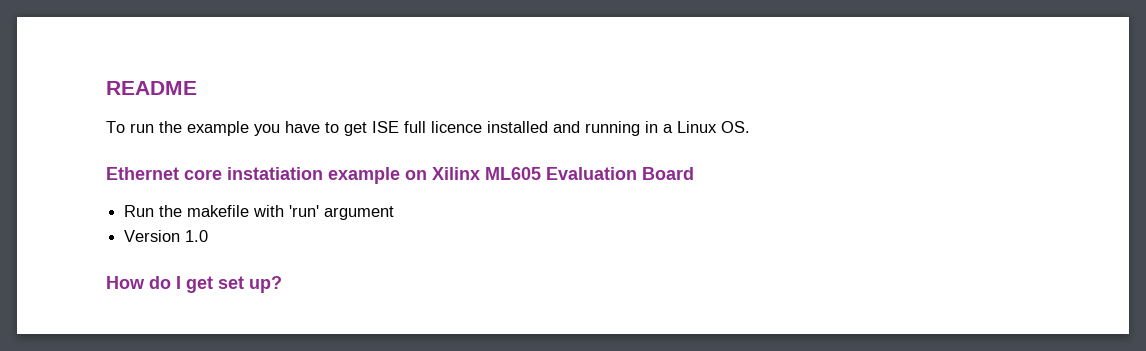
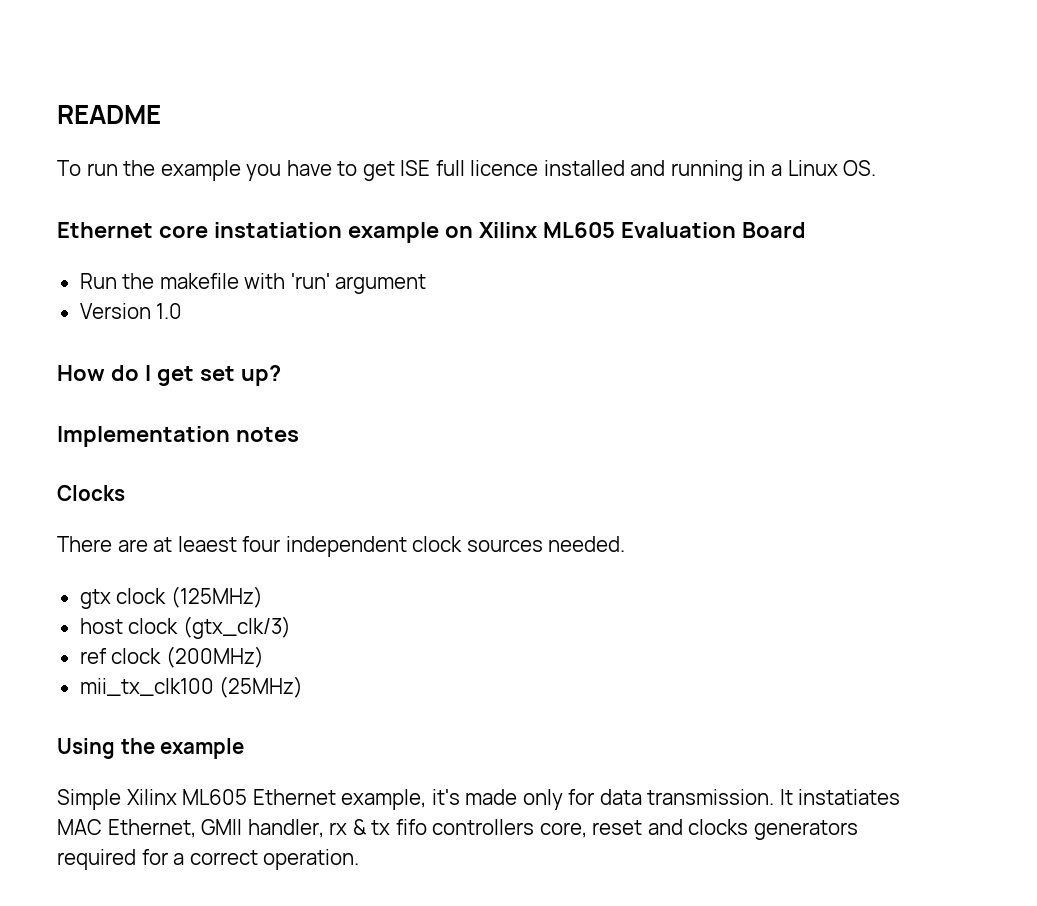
+ Implementation notes
+ Clocks
+ There are at leaest four independent clock sources needed.
+ gtx clock (125MHz)
+ host clock (gtx_clk/3)
+ ref clock (200MHz)
+ mii_tx_clk100 (25MHz)
+ Using the example
+ Simple Xilinx ML605 Ethernet example, it's made only for data transmission. It instatiates MAC Ethernet, GMII handler, rx & tx fifo controllers core, reset and clocks generators required for a correct operation.

